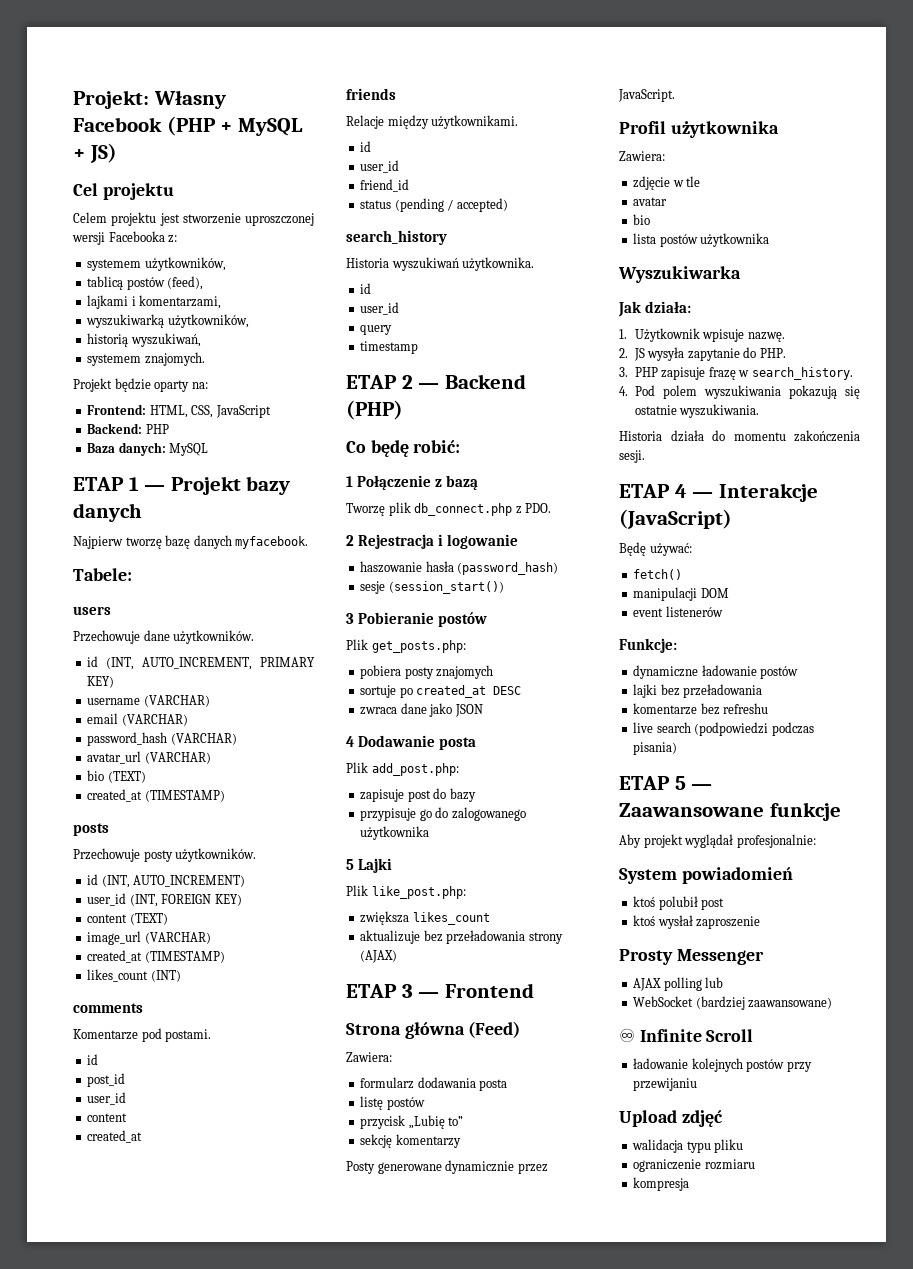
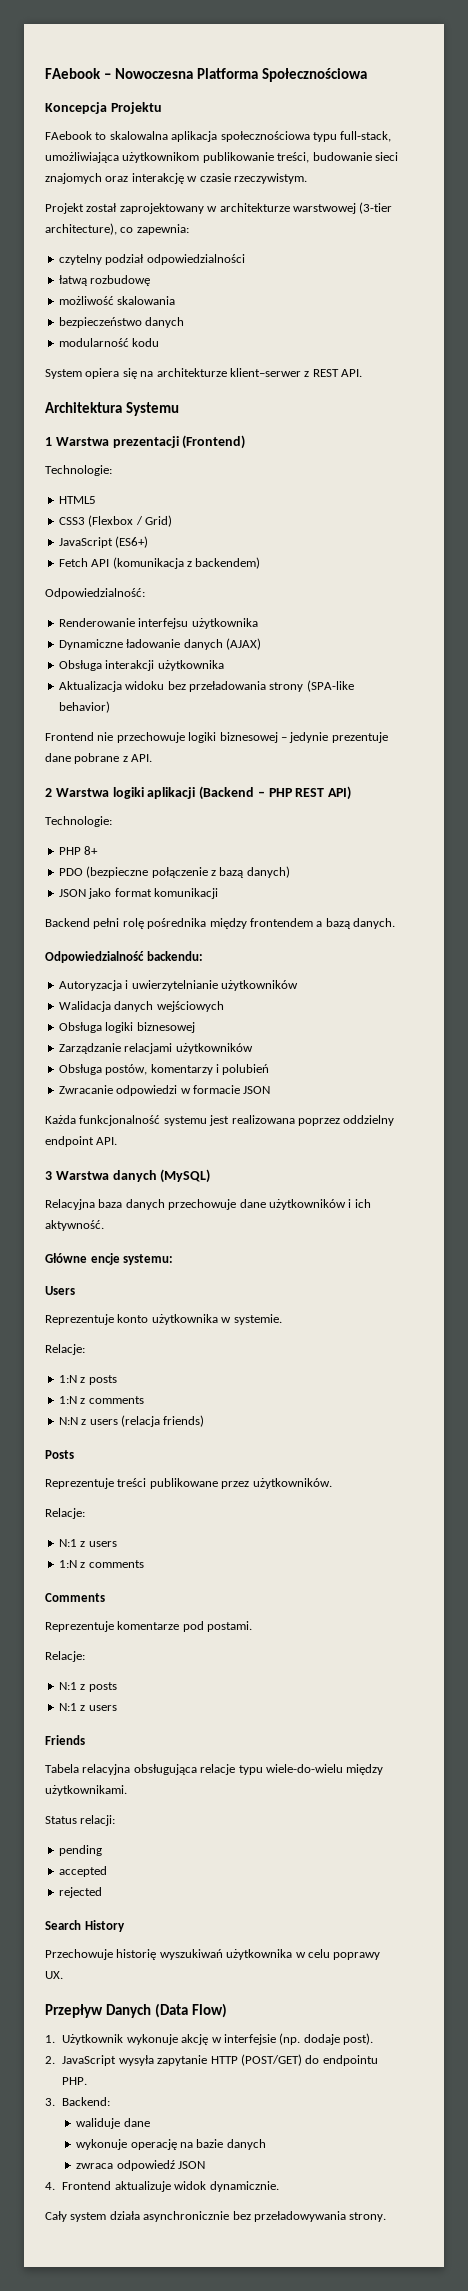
- Projekt: Własny Facebook (PHP + MySQL + JS)
- Cel projektu
- Celem projektu jest stworzenie uproszczonej wersji Facebooka z:
- systemem użytkowników,
- tablicą postów (feed),
- lajkami i komentarzami,
- wyszukiwarką użytkowników,
- historią wyszukiwań,
- systemem znajomych.
- Projekt będzie oparty na:
- Frontend: HTML, CSS, JavaScript
- Backend: PHP
- Baza danych: MySQL
- ETAP 1 — Projekt bazy danych
- Najpierw tworzę bazę danych myfacebook.
- Tabele:
- users
- Przechowuje dane użytkowników.
- id (INT, AUTO_INCREMENT, PRIMARY KEY)
- username (VARCHAR)
- email (VARCHAR)
- password_hash (VARCHAR)
- avatar_url (VARCHAR)
- bio (TEXT)
- created_at (TIMESTAMP)
- posts
- Przechowuje posty użytkowników.
- id (INT, AUTO_INCREMENT)
- user_id (INT, FOREIGN KEY)
- content (TEXT)
- image_url (VARCHAR)
- created_at (TIMESTAMP)
- likes_count (INT)
- comments
- Komentarze pod postami.
- id
- post_id
- user_id
- content
- created_at
- friends
- Relacje między użytkownikami.
- id
- user_id
- friend_id
- status (pending / accepted)
- search_history
- Historia wyszukiwań użytkownika.
- id
- user_id
- query
- timestamp
- ETAP 2 — Backend (PHP)
- Co będę robić:
- 1 Połączenie z bazą
- Tworzę plik db_connect.php z PDO.
- 2 Rejestracja i logowanie
- haszowanie hasła (password_hash)
- sesje (session_start())
- 3 Pobieranie postów
- Plik get_posts.php:
- pobiera posty znajomych
- sortuje po created_at DESC
- zwraca dane jako JSON
- 4 Dodawanie posta
- Plik add_post.php:
- zapisuje post do bazy
- przypisuje go do zalogowanego użytkownika
- 5 Lajki
- Plik like_post.php:
- zwiększa likes_count
- aktualizuje bez przeładowania strony (AJAX)
- ETAP 3 — Frontend
- Strona główna (Feed)
- Zawiera:
- formularz dodawania posta
- listę postów
- przycisk „Lubię to”
- sekcję komentarzy
- Posty generowane dynamicznie przez JavaScript.
- Profil użytkownika
- Zawiera:
- zdjęcie w tle
- avatar
- bio
- lista postów użytkownika
- Wyszukiwarka
- Jak działa:
- 1. Użytkownik wpisuje nazwę.
+ FAebook – Nowoczesna Platforma Społecznościowa
+ Koncepcja Projektu
+ FAebook to skalowalna aplikacja społecznościowa typu full-stack, umożliwiająca użytkownikom publikowanie treści, budowanie sieci znajomych oraz interakcję w czasie rzeczywistym.
+ Projekt został zaprojektowany w architekturze warstwowej (3-tier architecture), co zapewnia:
+ czytelny podział odpowiedzialności
+ łatwą rozbudowę
+ możliwość skalowania
+ bezpieczeństwo danych
+ modularność kodu
+ System opiera się na architekturze klient–serwer z REST API.
+ Architektura Systemu
+ 1 Warstwa prezentacji (Frontend)
+ Technologie:
+ HTML5
+ CSS3 (Flexbox / Grid)
+ JavaScript (ES6+)
+ Fetch API (komunikacja z backendem)
+ Odpowiedzialność:
+ Renderowanie interfejsu użytkownika
+ Dynamiczne ładowanie danych (AJAX)
+ Obsługa interakcji użytkownika
+ Aktualizacja widoku bez przeładowania strony (SPA-like behavior)
+ Frontend nie przechowuje logiki biznesowej – jedynie prezentuje dane pobrane z API.
+ 2 Warstwa logiki aplikacji (Backend – PHP REST API)
+ Technologie:
+ PHP 8+
+ PDO (bezpieczne połączenie z bazą danych)
+ JSON jako format komunikacji
+ Backend pełni rolę pośrednika między frontendem a bazą danych.
+ Odpowiedzialność backendu:
+ Autoryzacja i uwierzytelnianie użytkowników
+ Walidacja danych wejściowych
+ Obsługa logiki biznesowej
+ Zarządzanie relacjami użytkowników
+ Obsługa postów, komentarzy i polubień
+ Zwracanie odpowiedzi w formacie JSON
+ Każda funkcjonalność systemu jest realizowana poprzez oddzielny endpoint API.
+ 3 Warstwa danych (MySQL)
+ Relacyjna baza danych przechowuje dane użytkowników i ich aktywność.
+ Główne encje systemu:
+ Users
+ Reprezentuje konto użytkownika w systemie.
+ Relacje:
+ 1:N z posts
+ 1:N z comments
+ N:N z users (relacja friends)
+ Posts
+ Reprezentuje treści publikowane przez użytkowników.
+ Relacje:
+ N:1 z users
+ 1:N z comments
+ Comments
+ Reprezentuje komentarze pod postami.
+ Relacje:
+ N:1 z posts
+ N:1 z users
+ Friends
+ Tabela relacyjna obsługująca relacje typu wiele-do-wielu między użytkownikami.
+ Status relacji:
+ pending
+ accepted
+ rejected
+ Search History
+ Przechowuje historię wyszukiwań użytkownika w celu poprawy UX.
+ Przepływ Danych (Data Flow)
+ 1. Użytkownik wykonuje akcję w interfejsie (np. dodaje post).
- 2. JS wysyła zapytanie do PHP.
- 3. PHP zapisuje frazę w search_history.
- 4. Pod polem wyszukiwania pokazują się ostatnie wyszukiwania.
- Historia działa do momentu zakończenia sesji.
- ETAP 4 — Interakcje (JavaScript)
- Będę używać:
- fetch()
- manipulacji DOM
- event listenerów
- Funkcje:
- dynamiczne ładowanie postów
- lajki bez przeładowania
- komentarze bez refreshu
- live search (podpowiedzi podczas pisania)
- ETAP 5 — Zaawansowane funkcje
- Aby projekt wyglądał profesjonalnie:
- System powiadomień
- ktoś polubił post
- ktoś wysłał zaproszenie
- Prosty Messenger
- AJAX polling lub
- WebSocket (bardziej zaawansowane)
- ♾ Infinite Scroll
- ładowanie kolejnych postów przy przewijaniu
- Upload zdjęć
- walidacja typu pliku
- ograniczenie rozmiaru
- kompresja
+ 2. JavaScript wysyła zapytanie HTTP (POST/GET) do endpointu PHP.
+ 3. Backend:
+ waliduje dane
+ wykonuje operację na bazie danych
+ zwraca odpowiedź JSON
+ 4. Frontend aktualizuje widok dynamicznie.
+ Cały system działa asynchronicznie bez przeładowywania strony.

